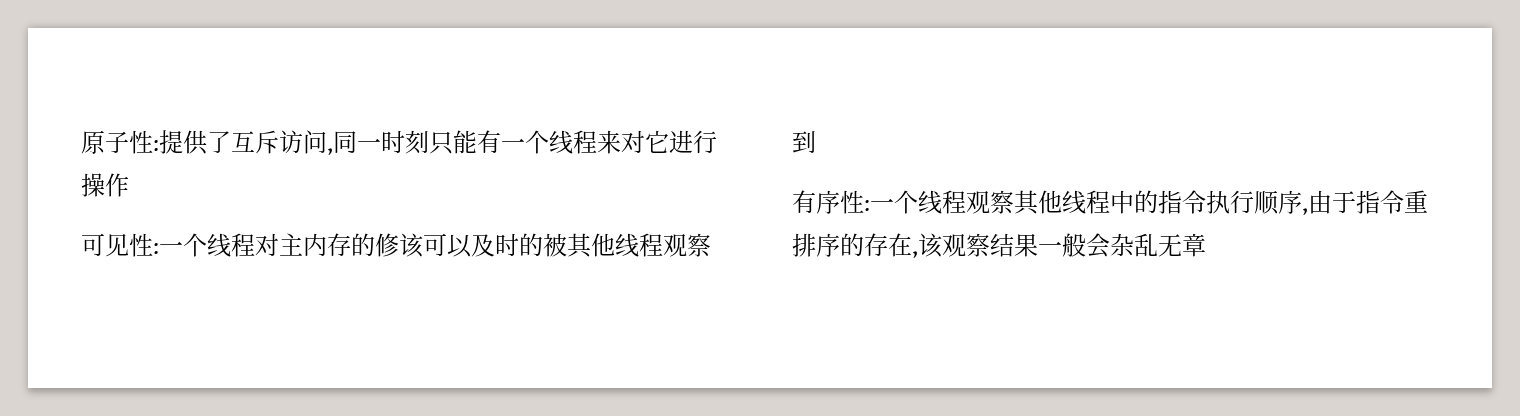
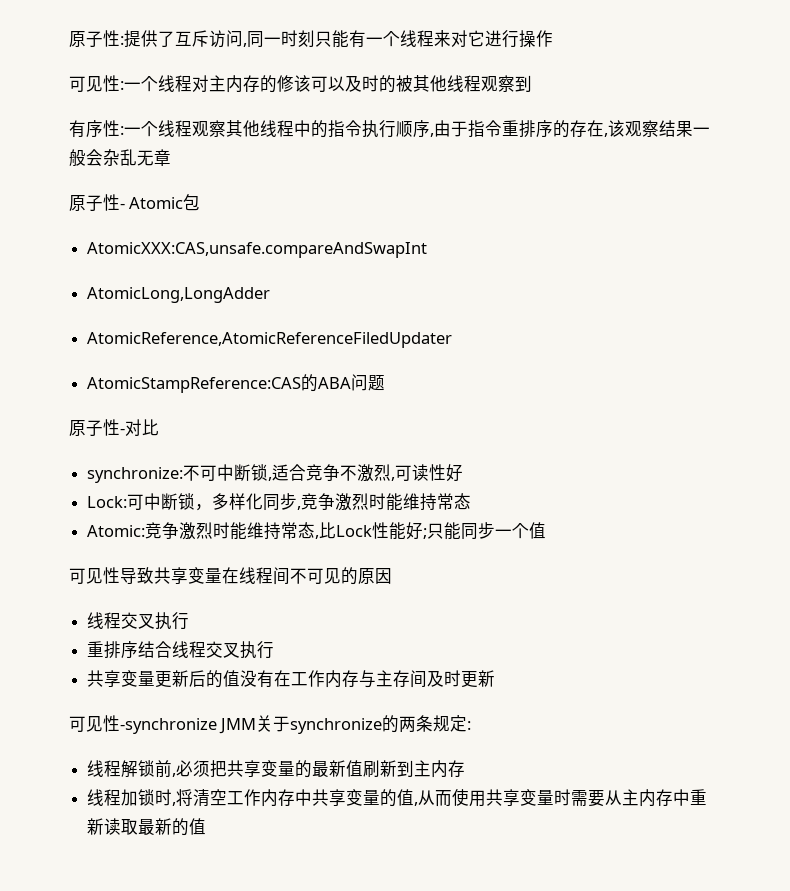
+ 原子性- Atomic包
+ AtomicXXX:CAS,unsafe.compareAndSwapInt
+ AtomicLong,LongAdder
+ AtomicReference,AtomicReferenceFiledUpdater
+ AtomicStampReference:CAS的ABA问题
+ 原子性-对比
+ synchronize:不可中断锁,适合竞争不激烈,可读性好
+ Lock:可中断锁，多样化同步,竞争激烈时能维持常态
+ Atomic:竞争激烈时能维持常态,比Lock性能好;只能同步一个值
+ 可见性导致共享变量在线程间不可见的原因
+ 线程交叉执行
+ 重排序结合线程交叉执行
+ 共享变量更新后的值没有在工作内存与主存间及时更新
+ 可见性-synchronize JMM关于synchronize的两条规定:
+ 线程解锁前,必须把共享变量的最新值刷新到主内存
+ 线程加锁时,将清空工作内存中共享变量的值,从而使用共享变量时需要从主内存中重新读取最新的值

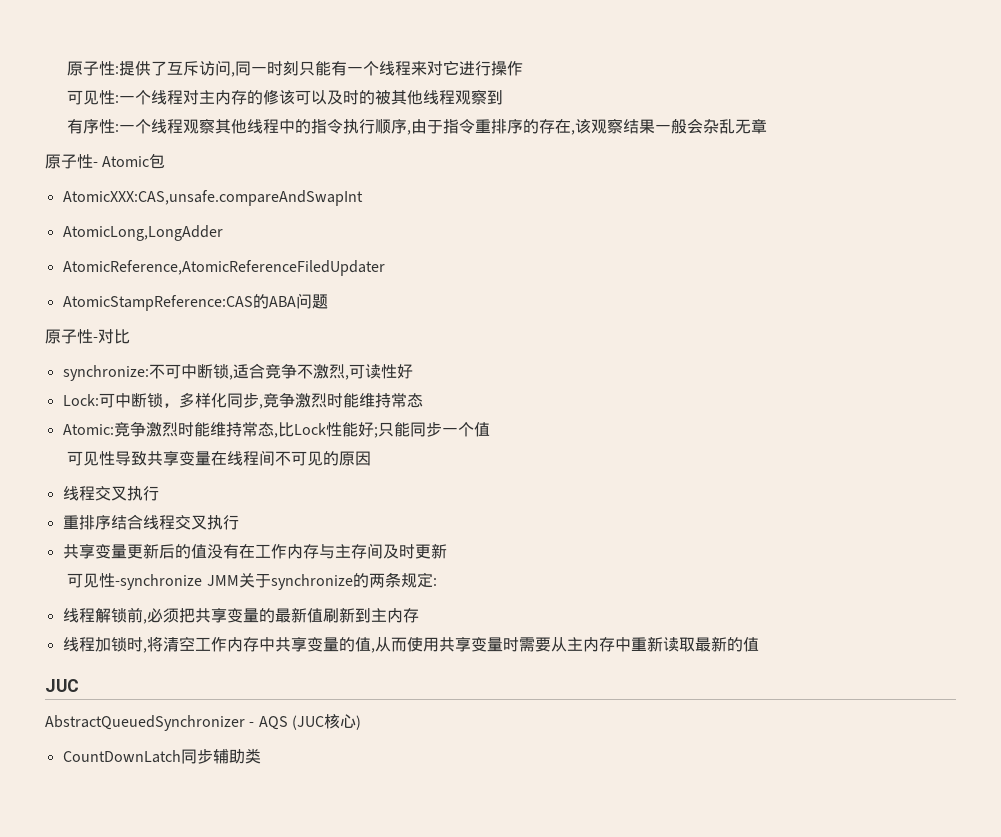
+ JUC
+ AbstractQueuedSynchronizer - AQS (JUC核心)
+ CountDownLatch同步辅助类

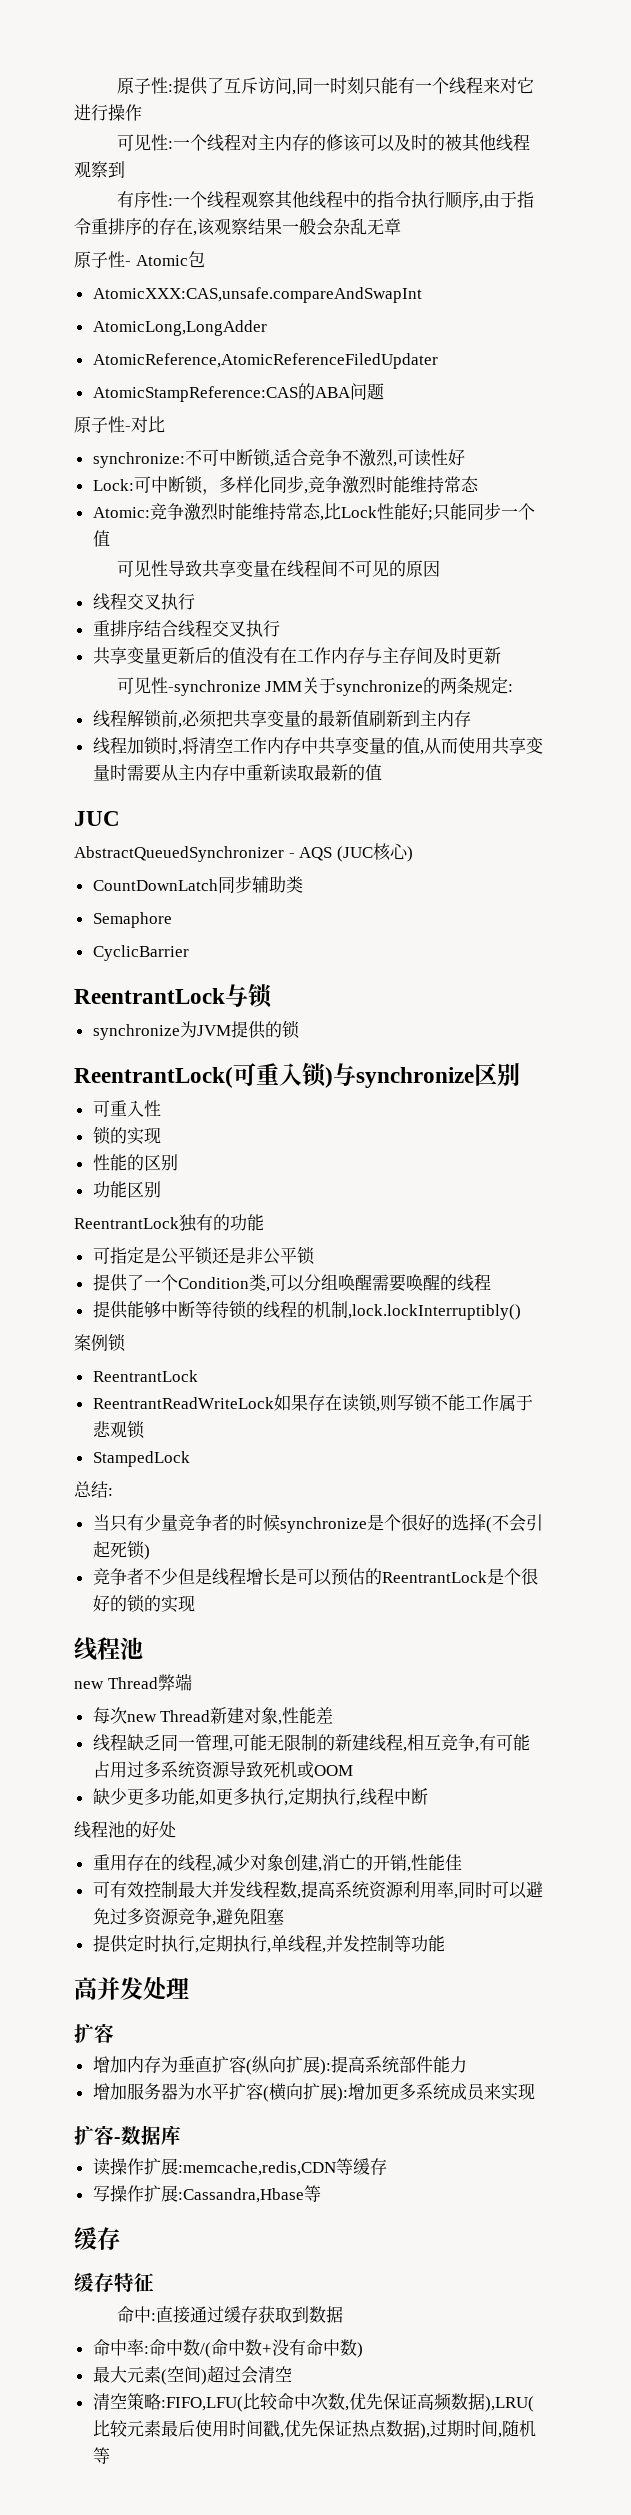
+ Semaphore
+ CyclicBarrier
+ ReentrantLock与锁
+ synchronize为JVM提供的锁
+ ReentrantLock(可重入锁)与synchronize区别
+ 可重入性
+ 锁的实现
+ 性能的区别
+ 功能区别
+ ReentrantLock独有的功能
+ 可指定是公平锁还是非公平锁
+ 提供了一个Condition类,可以分组唤醒需要唤醒的线程
+ 提供能够中断等待锁的线程的机制,lock.lockInterruptibly()
+ 案例锁
+ ReentrantLock
+ ReentrantReadWriteLock如果存在读锁,则写锁不能工作属于悲观锁
+ StampedLock
+ 总结:
+ 当只有少量竞争者的时候synchronize是个很好的选择(不会引起死锁)
+ 竞争者不少但是线程增长是可以预估的ReentrantLock是个很好的锁的实现
+ 线程池
+ new Thread弊端
+ 每次new Thread新建对象,性能差
+ 线程缺乏同一管理,可能无限制的新建线程,相互竞争,有可能占用过多系统资源导致死机或OOM
+ 缺少更多功能,如更多执行,定期执行,线程中断
+ 线程池的好处
+ 重用存在的线程,减少对象创建,消亡的开销,性能佳
+ 可有效控制最大并发线程数,提高系统资源利用率,同时可以避免过多资源竞争,避免阻塞
+ 提供定时执行,定期执行,单线程,并发控制等功能
+ 高并发处理
+ 扩容
+ 增加内存为垂直扩容(纵向扩展):提高系统部件能力
+ 增加服务器为水平扩容(横向扩展):增加更多系统成员来实现
+ 扩容-数据库
+ 读操作扩展:memcache,redis,CDN等缓存
+ 写操作扩展:Cassandra,Hbase等
+ 缓存
+ 缓存特征
+ 命中:直接通过缓存获取到数据
+ 命中率:命中数/(命中数+没有命中数)
+ 最大元素(空间)超过会清空
+ 清空策略:FIFO,LFU(比较命中次数,优先保证高频数据),LRU(比较元素最后使用时间戳,优先保证热点数据),过期时间,随机等

